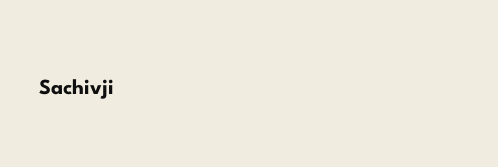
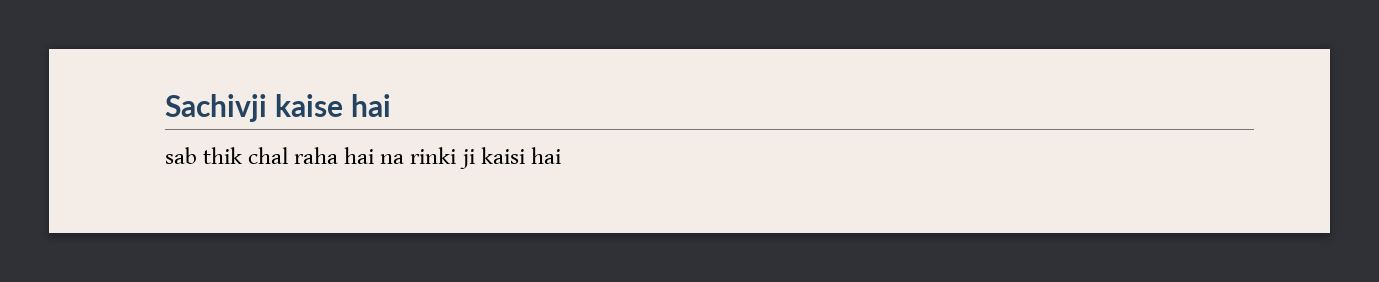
- Sachivji
+ Sachivji kaise hai
+ sab thik chal raha hai na rinki ji kaisi hai

